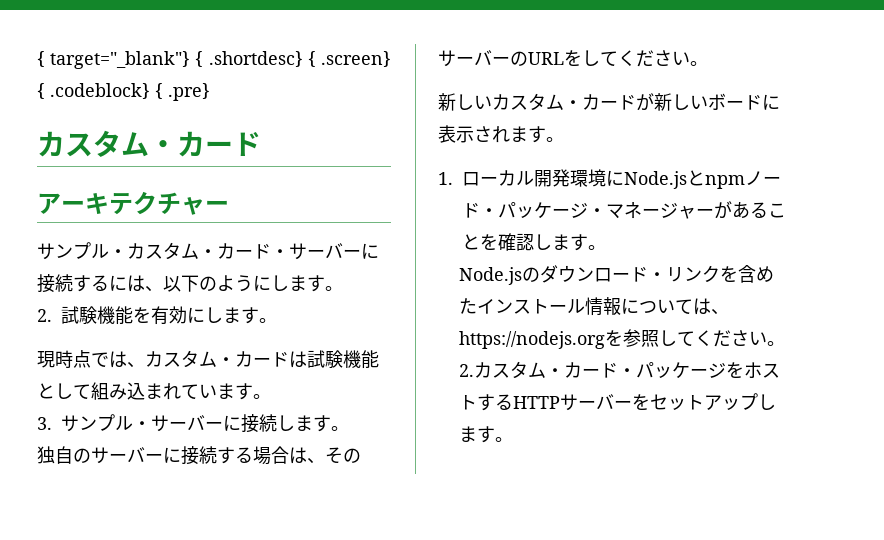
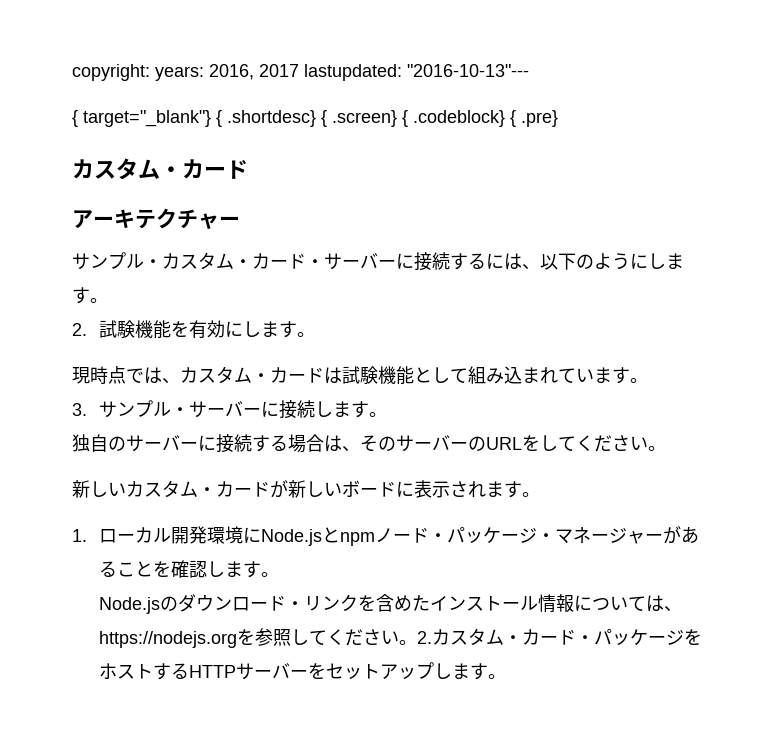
+ copyright: years: 2016, 2017 lastupdated: "2016-10-13"---

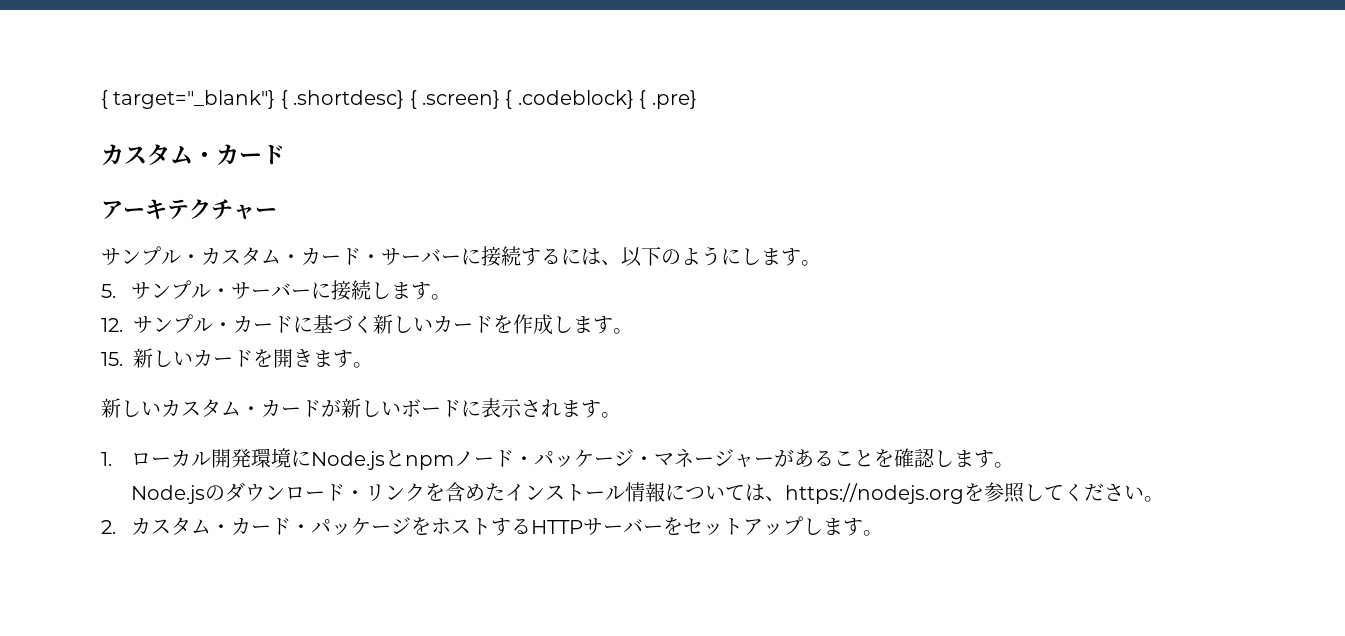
- copyright: years: 2016, 2017 lastupdated: "2016-10-13"---
- 2.試験機能を有効にします。
- 現時点では、カスタム・カードは試験機能として組み込まれています。
- 3.サンプル・サーバーに接続します。
+ 5.サンプル・サーバーに接続します。
- 独自のサーバーに接続する場合は、そのサーバーのURLをしてください。
+ 12.サンプル・カードに基づく新しいカードを作成します。
+ 15.新しいカードを開きます。
- Node.jsのダウンロード・リンクを含めたインストール情報については、https://nodejs.orgを参照してください。2.カスタム・カード・パッケージをホストするHTTPサーバーをセットアップします。
+ Node.jsのダウンロード・リンクを含めたインストール情報については、https://nodejs.orgを参照してください。
+ 2.カスタム・カード・パッケージをホストするHTTPサーバーをセットアップします。

